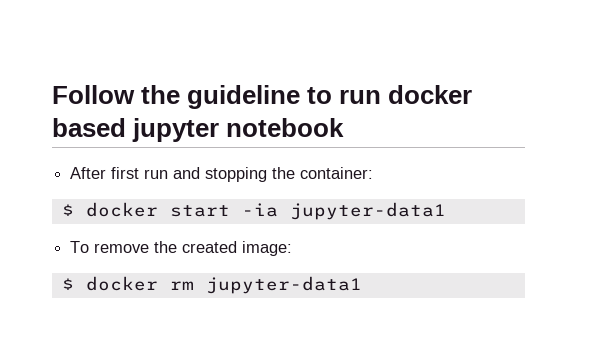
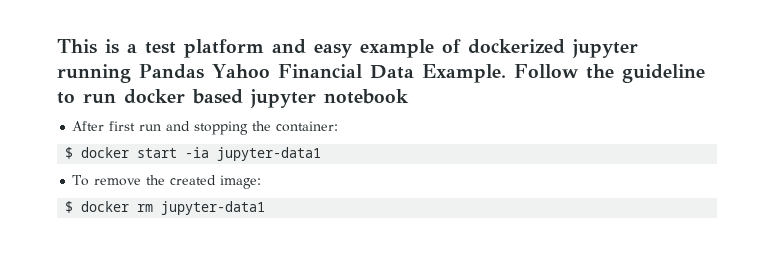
+ This is a test platform and easy example of dockerized jupyter running Pandas Yahoo Financial Data Example.

